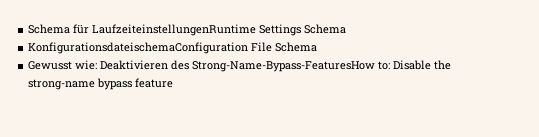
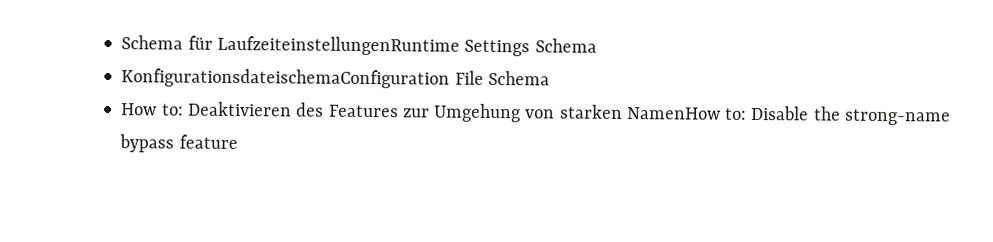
- Gewusst wie: Deaktivieren des Strong-Name-Bypass-FeaturesHow to: Disable the strong-name bypass feature
+ How to: Deaktivieren des Features zur Umgehung von starken NamenHow to: Disable the strong-name bypass feature

